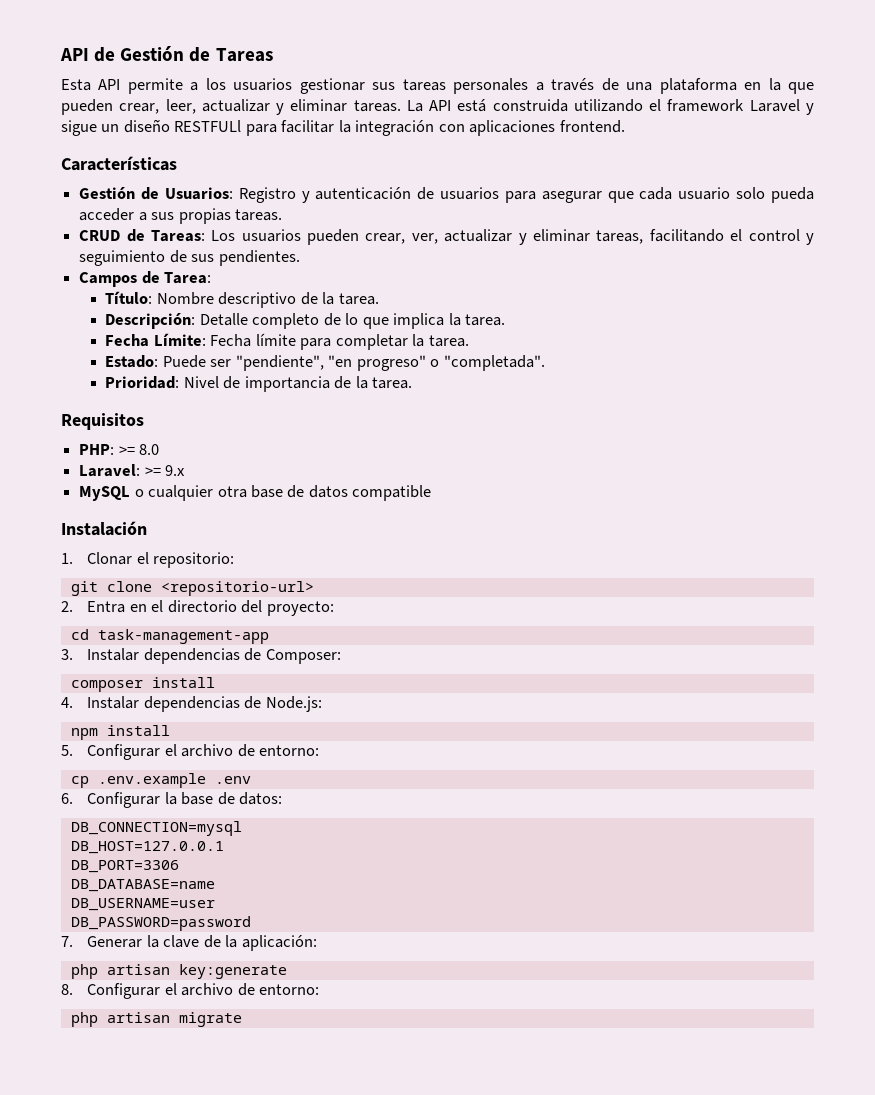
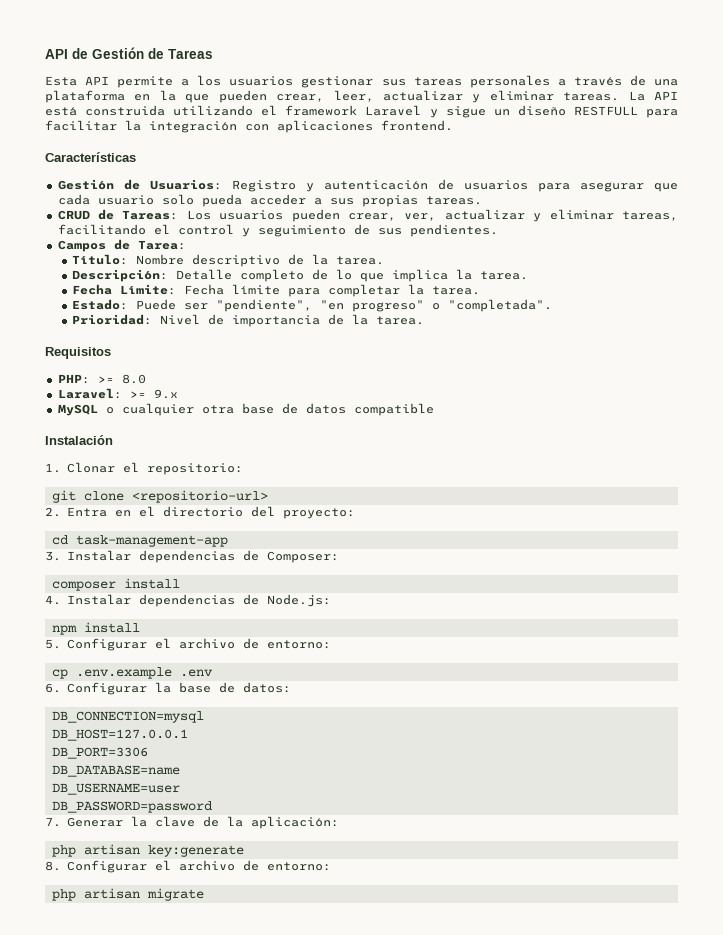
- La API está construida utilizando el framework Laravel y sigue un diseño RESTFULl para facilitar la integración con aplicaciones frontend.
+ La API está construida utilizando el framework Laravel y sigue un diseño RESTFULL para facilitar la integración con aplicaciones frontend.

